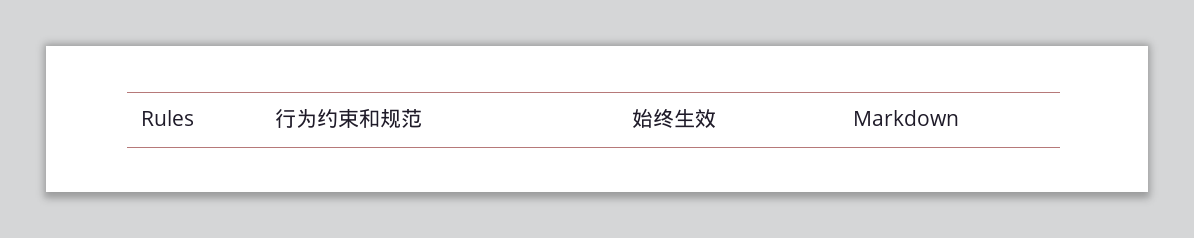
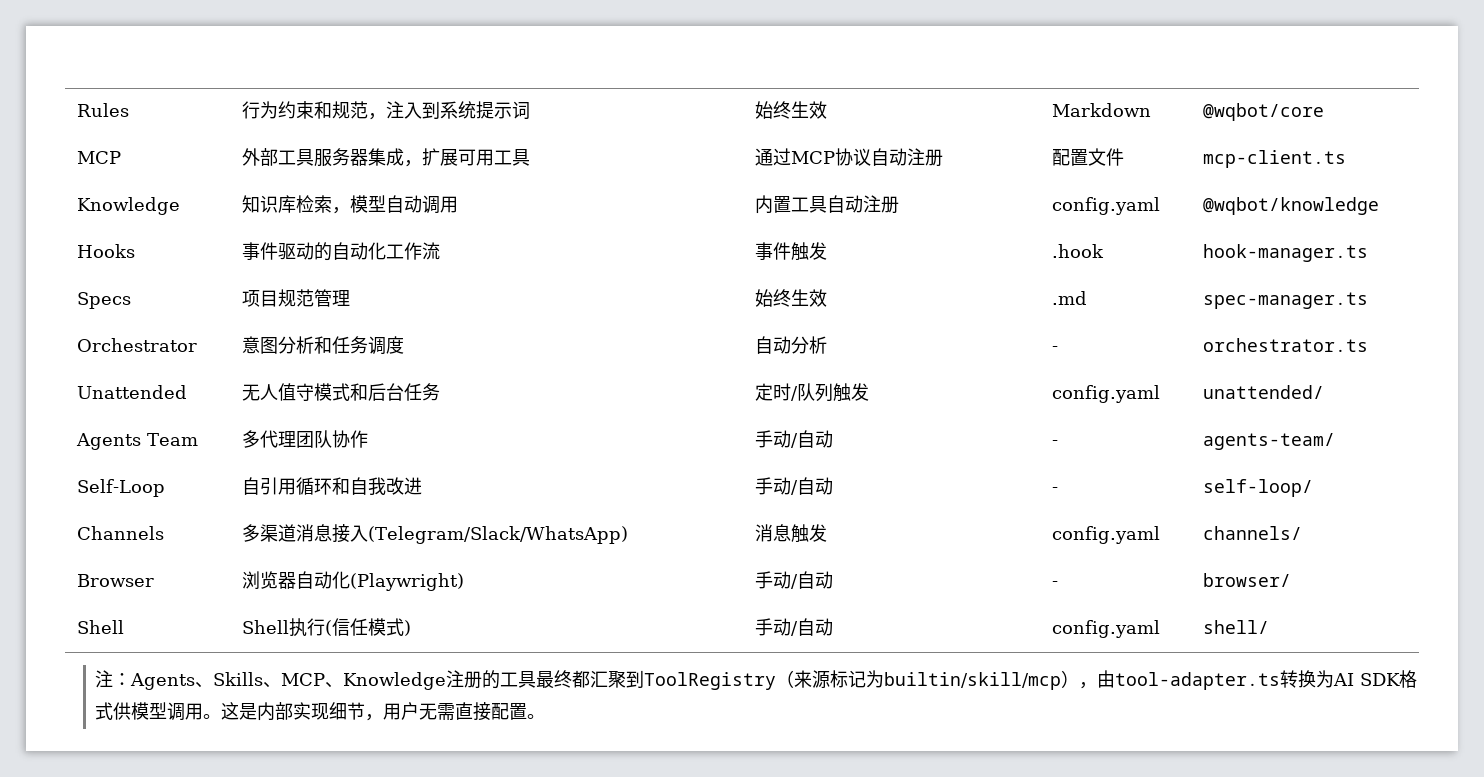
- Rules | 行为约束和规范 | 始终生效 | Markdown
+ Rules | 行为约束和规范，注入到系统提示词 | 始终生效 | Markdown | @wqbot/core
+ MCP | 外部工具服务器集成，扩展可用工具 | 通过MCP协议自动注册 | 配置文件 | mcp-client.ts
+ Knowledge | 知识库检索，模型自动调用 | 内置工具自动注册 | config.yaml | @wqbot/knowledge
+ Hooks | 事件驱动的自动化工作流 | 事件触发 | .hook | hook-manager.ts
+ Specs | 项目规范管理 | 始终生效 | .md | spec-manager.ts
+ Orchestrator | 意图分析和任务调度 | 自动分析 | - | orchestrator.ts
+ Unattended | 无人值守模式和后台任务 | 定时/队列触发 | config.yaml | unattended/
+ Agents Team | 多代理团队协作 | 手动/自动 | - | agents-team/
+ Self-Loop | 自引用循环和自我改进 | 手动/自动 | - | self-loop/
+ Channels | 多渠道消息接入(Telegram/Slack/WhatsApp) | 消息触发 | config.yaml | channels/
+ Browser | 浏览器自动化(Playwright) | 手动/自动 | - | browser/
+ Shell | Shell执行(信任模式) | 手动/自动 | config.yaml | shell/
+ 注：Agents、Skills、MCP、Knowledge注册的工具最终都汇聚到ToolRegistry（来源标记为builtin/skill/mcp），由tool-adapter.ts转换为AI SDK格式供模型调用。这是内部实现细节，用户无需直接配置。

